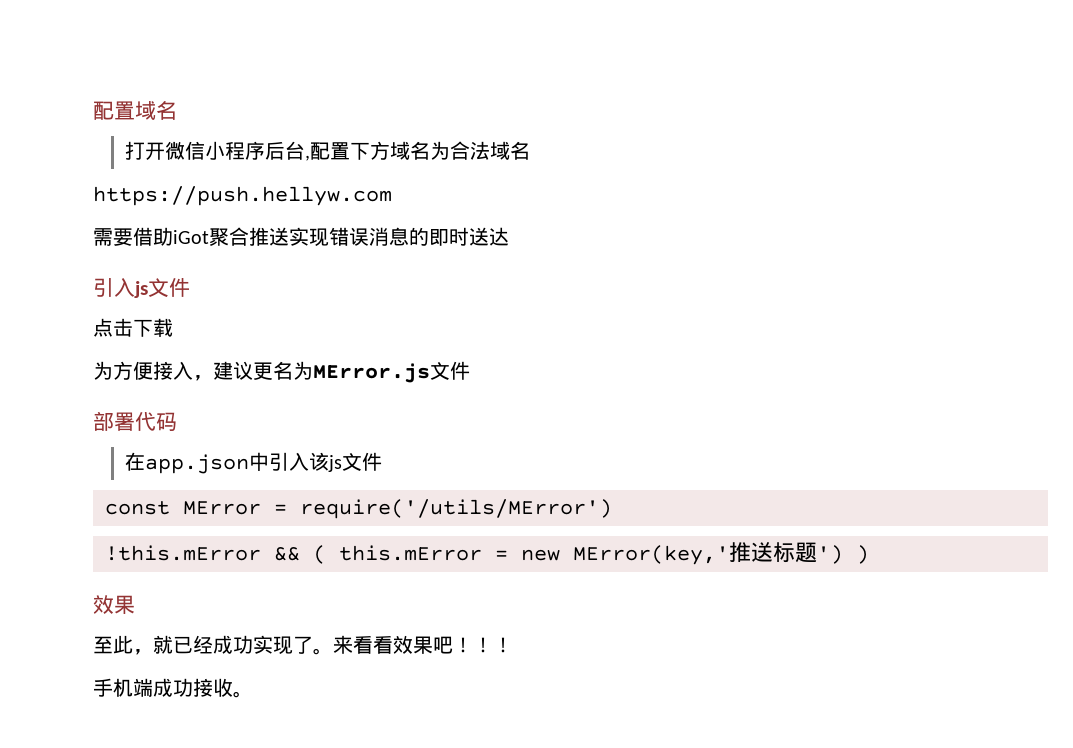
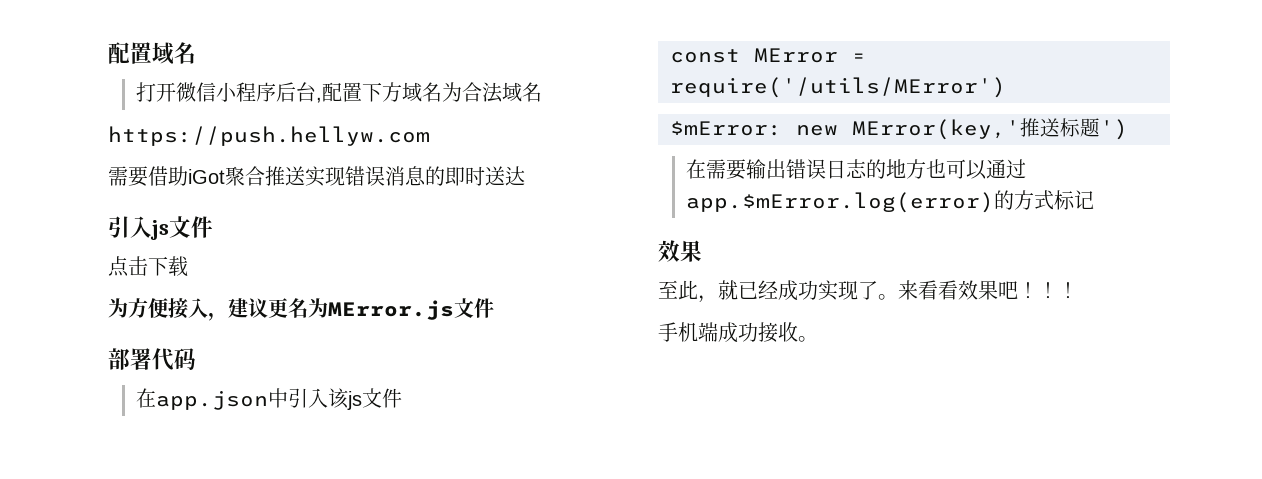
- !this.mError && ( this.mError = new MError(key,'推送标题') )
+ $mError: new MError(key,'推送标题')
+ 在需要输出错误日志的地方也可以通过app.$mError.log(error)的方式标记

